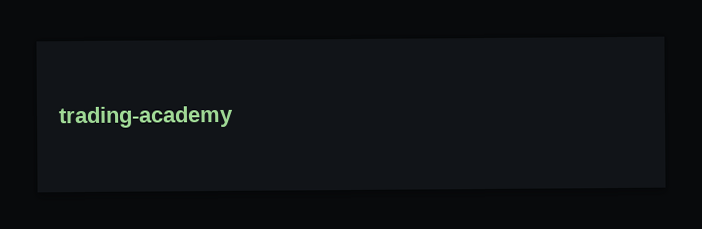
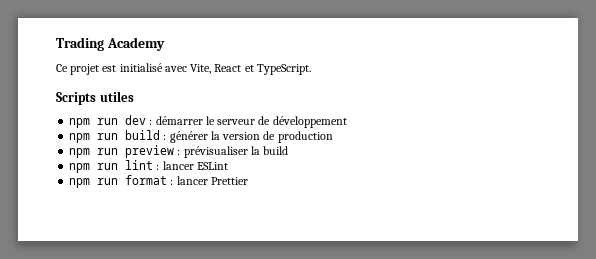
- trading-academy
+ Trading Academy
+ Ce projet est initialisé avec Vite, React et TypeScript.
+ Scripts utiles
+ npm run dev : démarrer le serveur de développement
+ npm run build : générer la version de production
+ npm run preview : prévisualiser la build
+ npm run lint : lancer ESLint
+ npm run format : lancer Prettier

